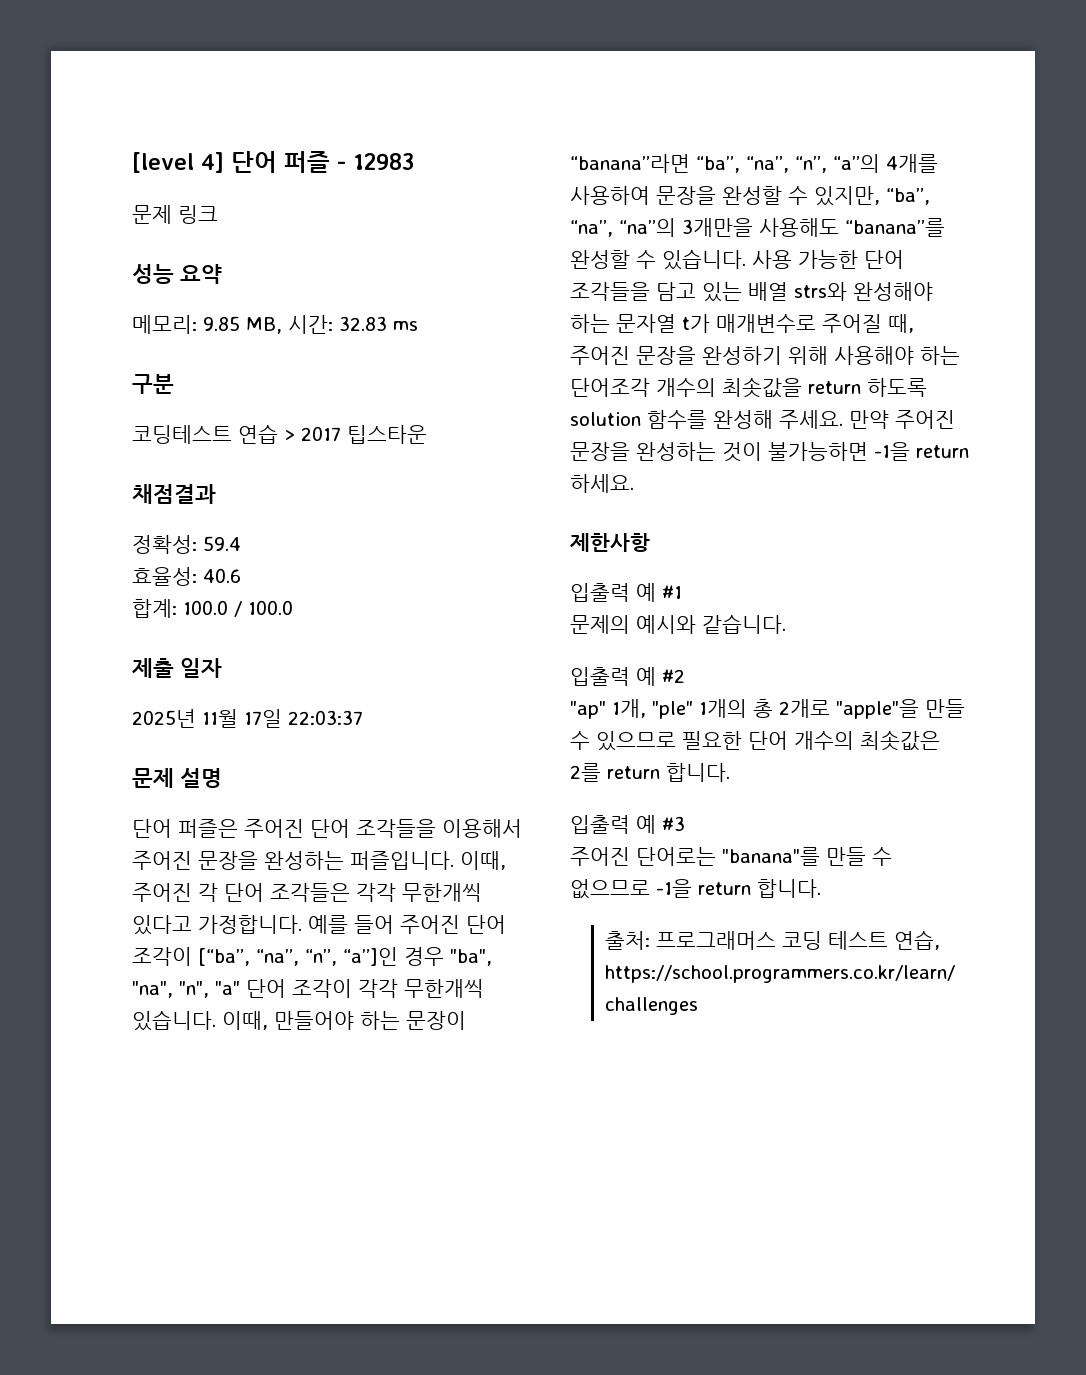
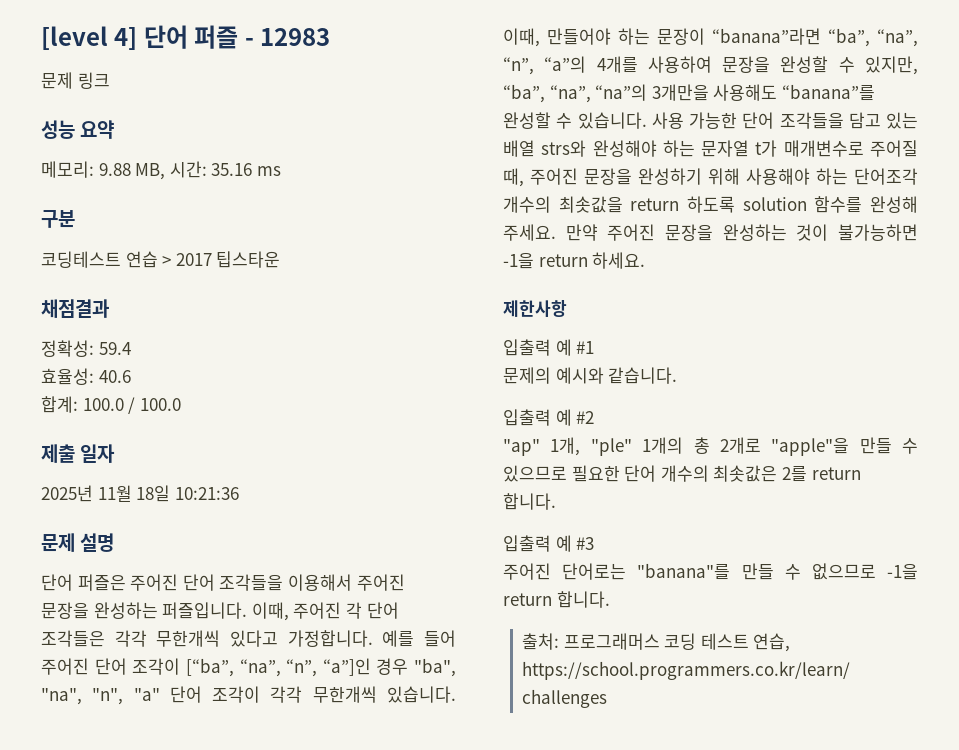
- 메모리: 9.85 MB, 시간: 32.83 ms
+ 메모리: 9.88 MB, 시간: 35.16 ms
- 2025년 11월 17일 22:03:37
+ 2025년 11월 18일 10:21:36

